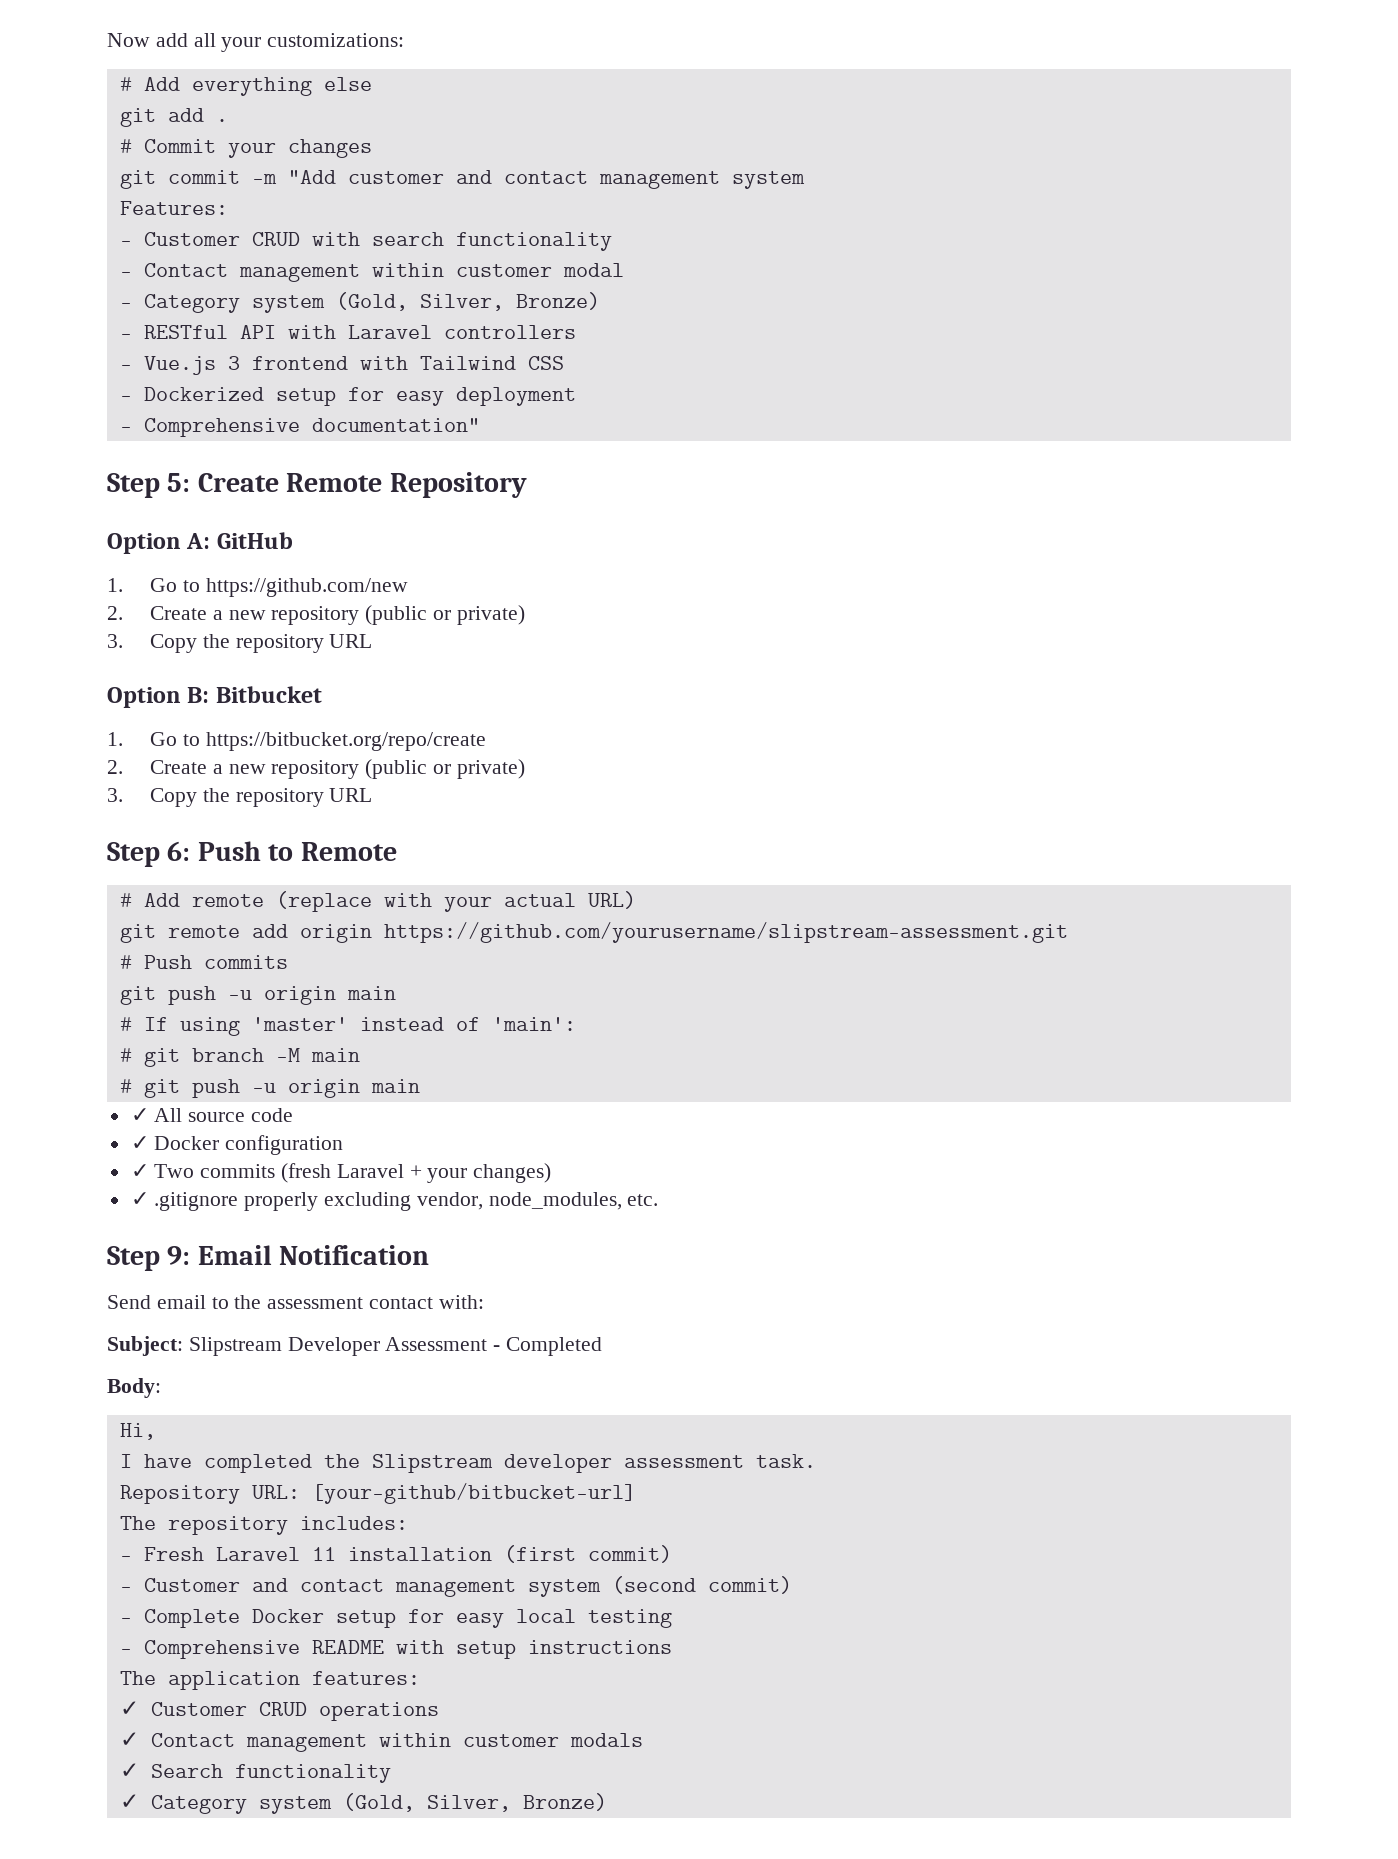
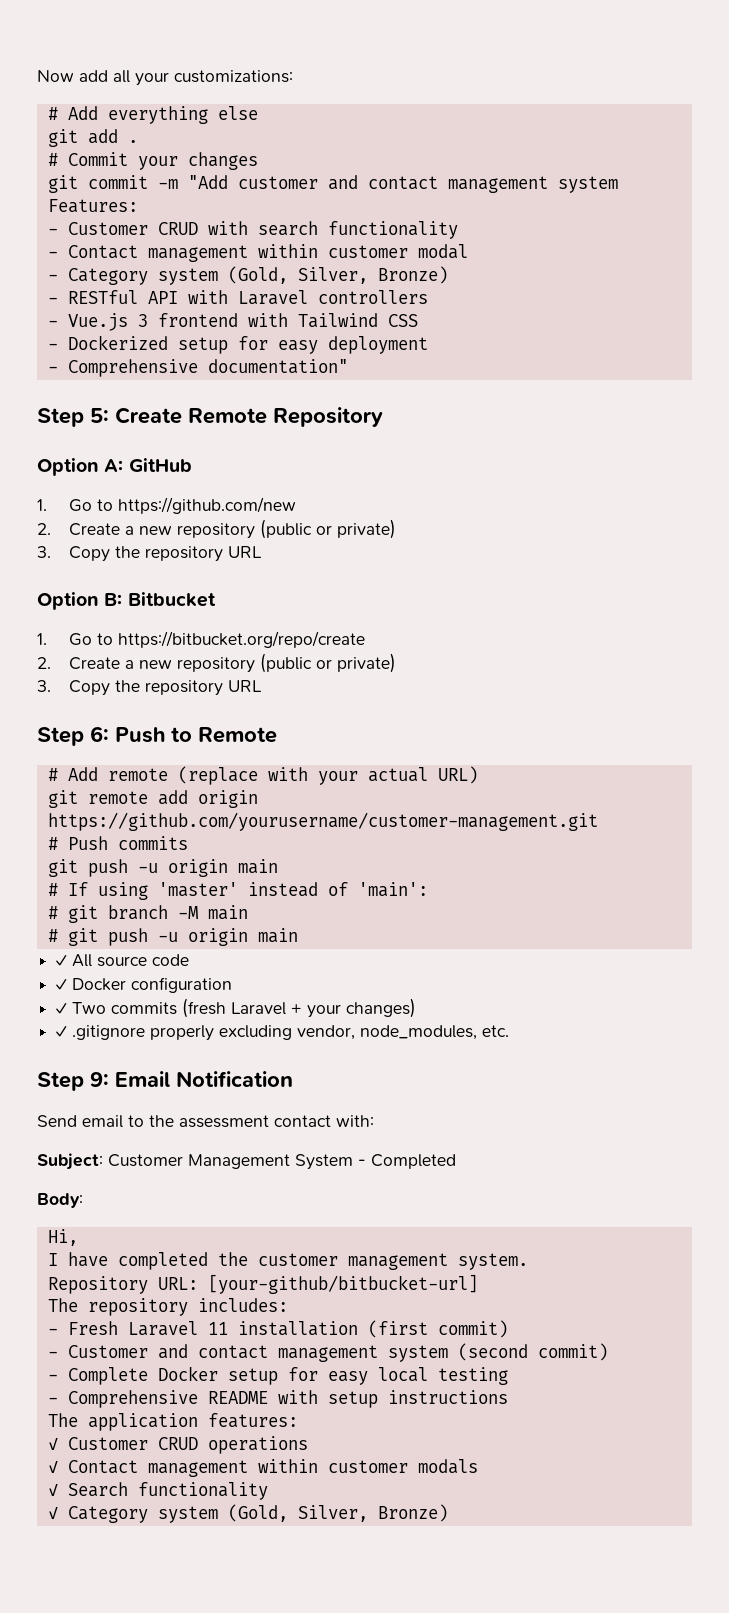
- git remote add origin https://github.com/yourusername/slipstream-assessment.git
+ git remote add origin https://github.com/yourusername/customer-management.git
- Subject: Slipstream Developer Assessment - Completed
+ Subject: Customer Management System - Completed
- I have completed the Slipstream developer assessment task.
+ I have completed the customer management system.

